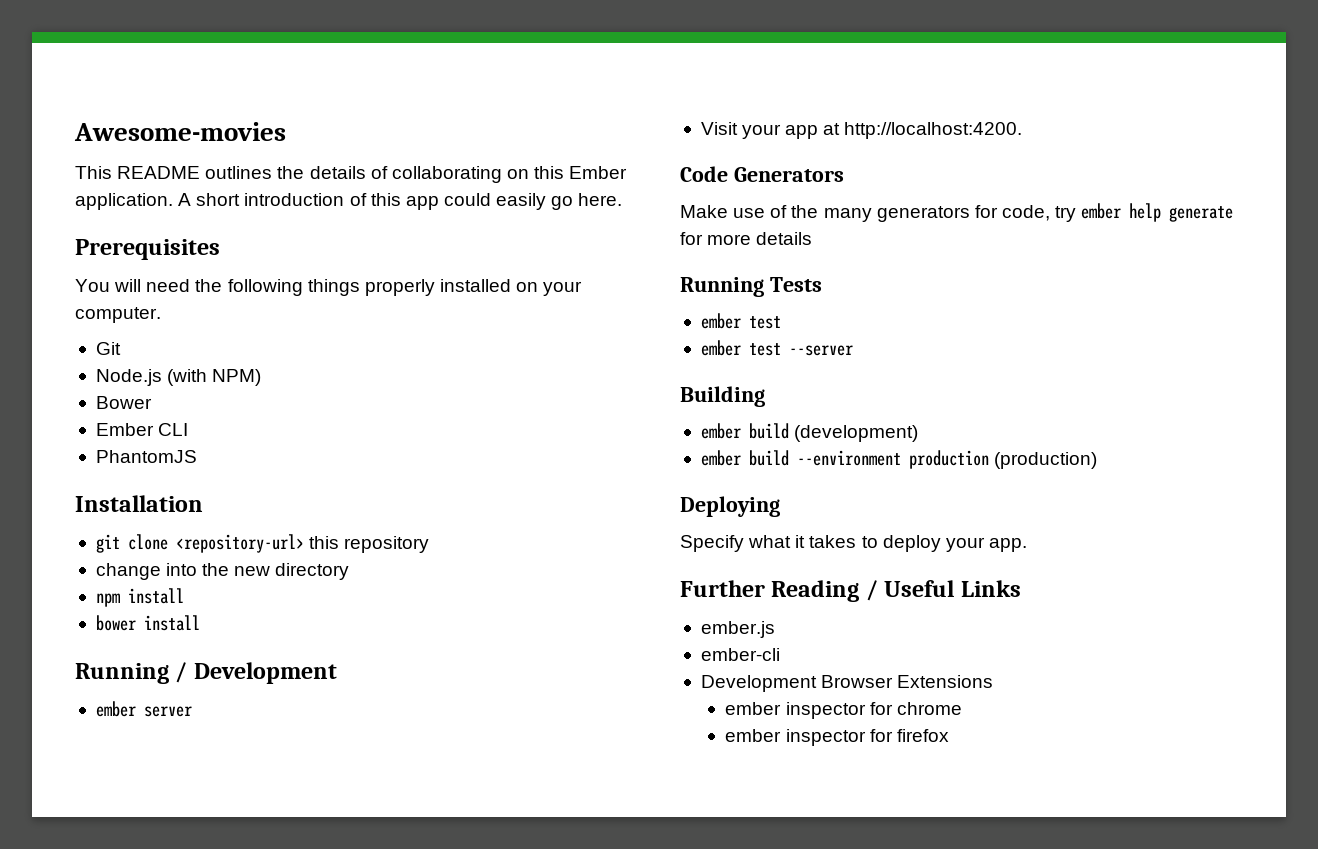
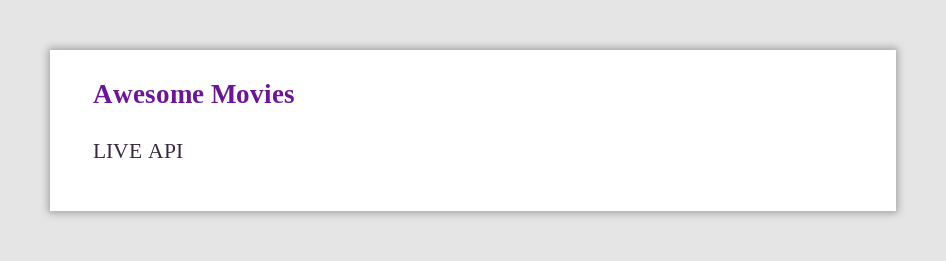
- Awesome-movies
- This README outlines the details of collaborating on this Ember application. A short introduction of this app could easily go here.
- Prerequisites
- You will need the following things properly installed on your computer.
- Git
- Node.js (with NPM)
- Bower
- Ember CLI
- PhantomJS
- Installation
- git clone <repository-url> this repository
- change into the new directory
- npm install
- bower install
- Running / Development
- ember server
- Visit your app at http://localhost:4200.
- Code Generators
- Make use of the many generators for code, try ember help generate for more details
- Running Tests
- ember test
- ember test --server
- Building
- ember build (development)
- ember build --environment production (production)
- Deploying
- Specify what it takes to deploy your app.
- Further Reading / Useful Links
- ember.js
- ember-cli
- Development Browser Extensions
- ember inspector for chrome
- ember inspector for firefox
+ Awesome Movies
+ LIVE API

